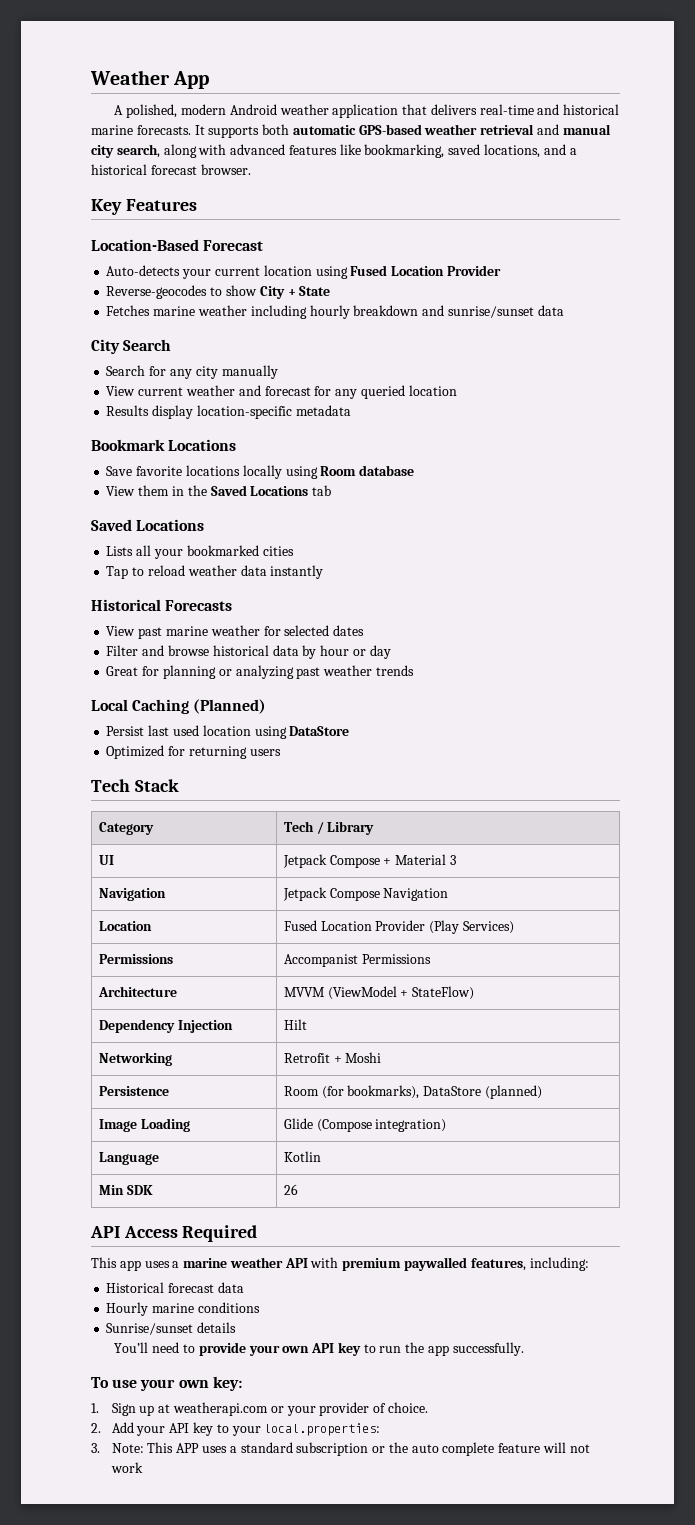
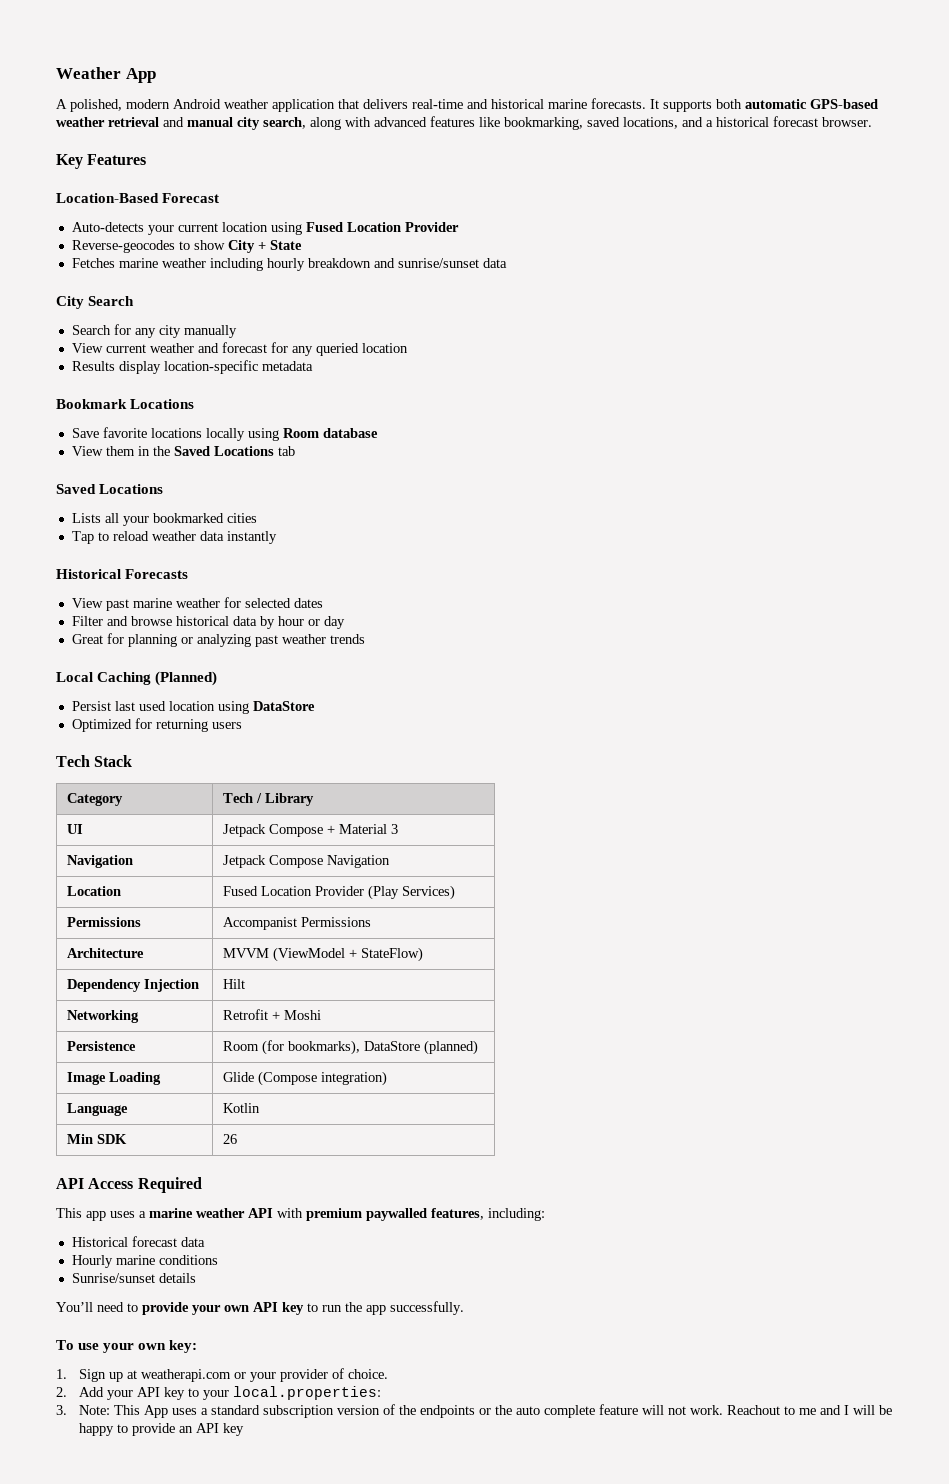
- 3. Note: This APP uses a standard subscription or the auto complete feature will not work
+ 3. Note: This App uses a standard subscription version of the endpoints or the auto complete feature will not work. Reachout to me and I will be happy to provide an API key

